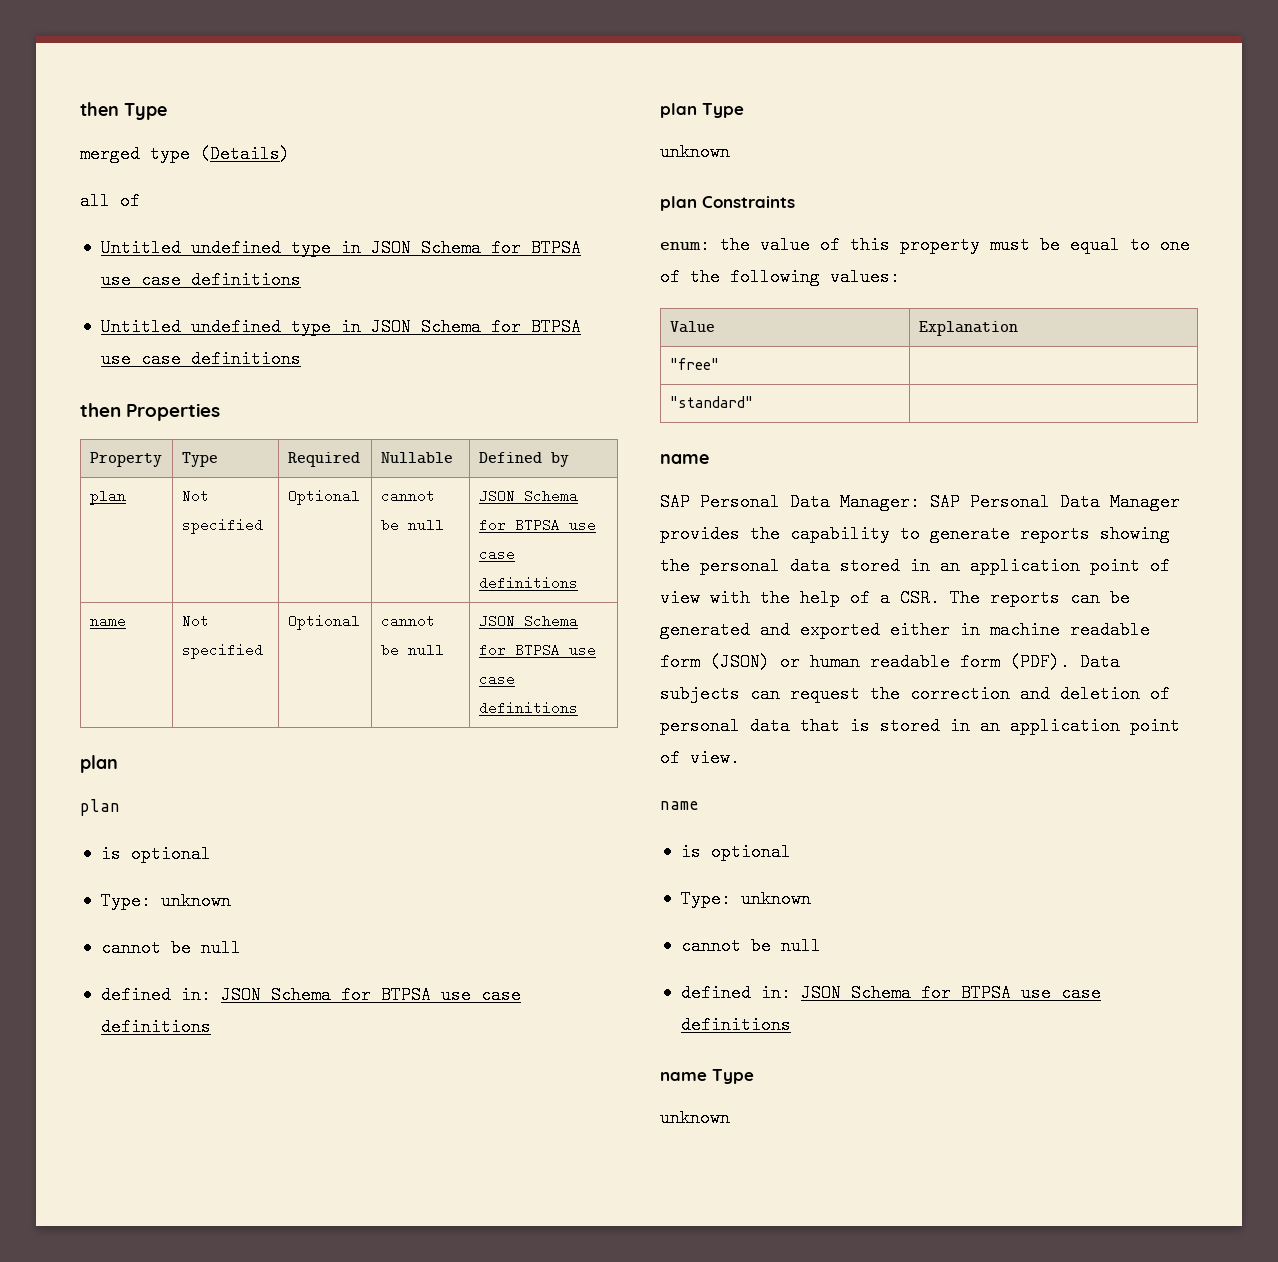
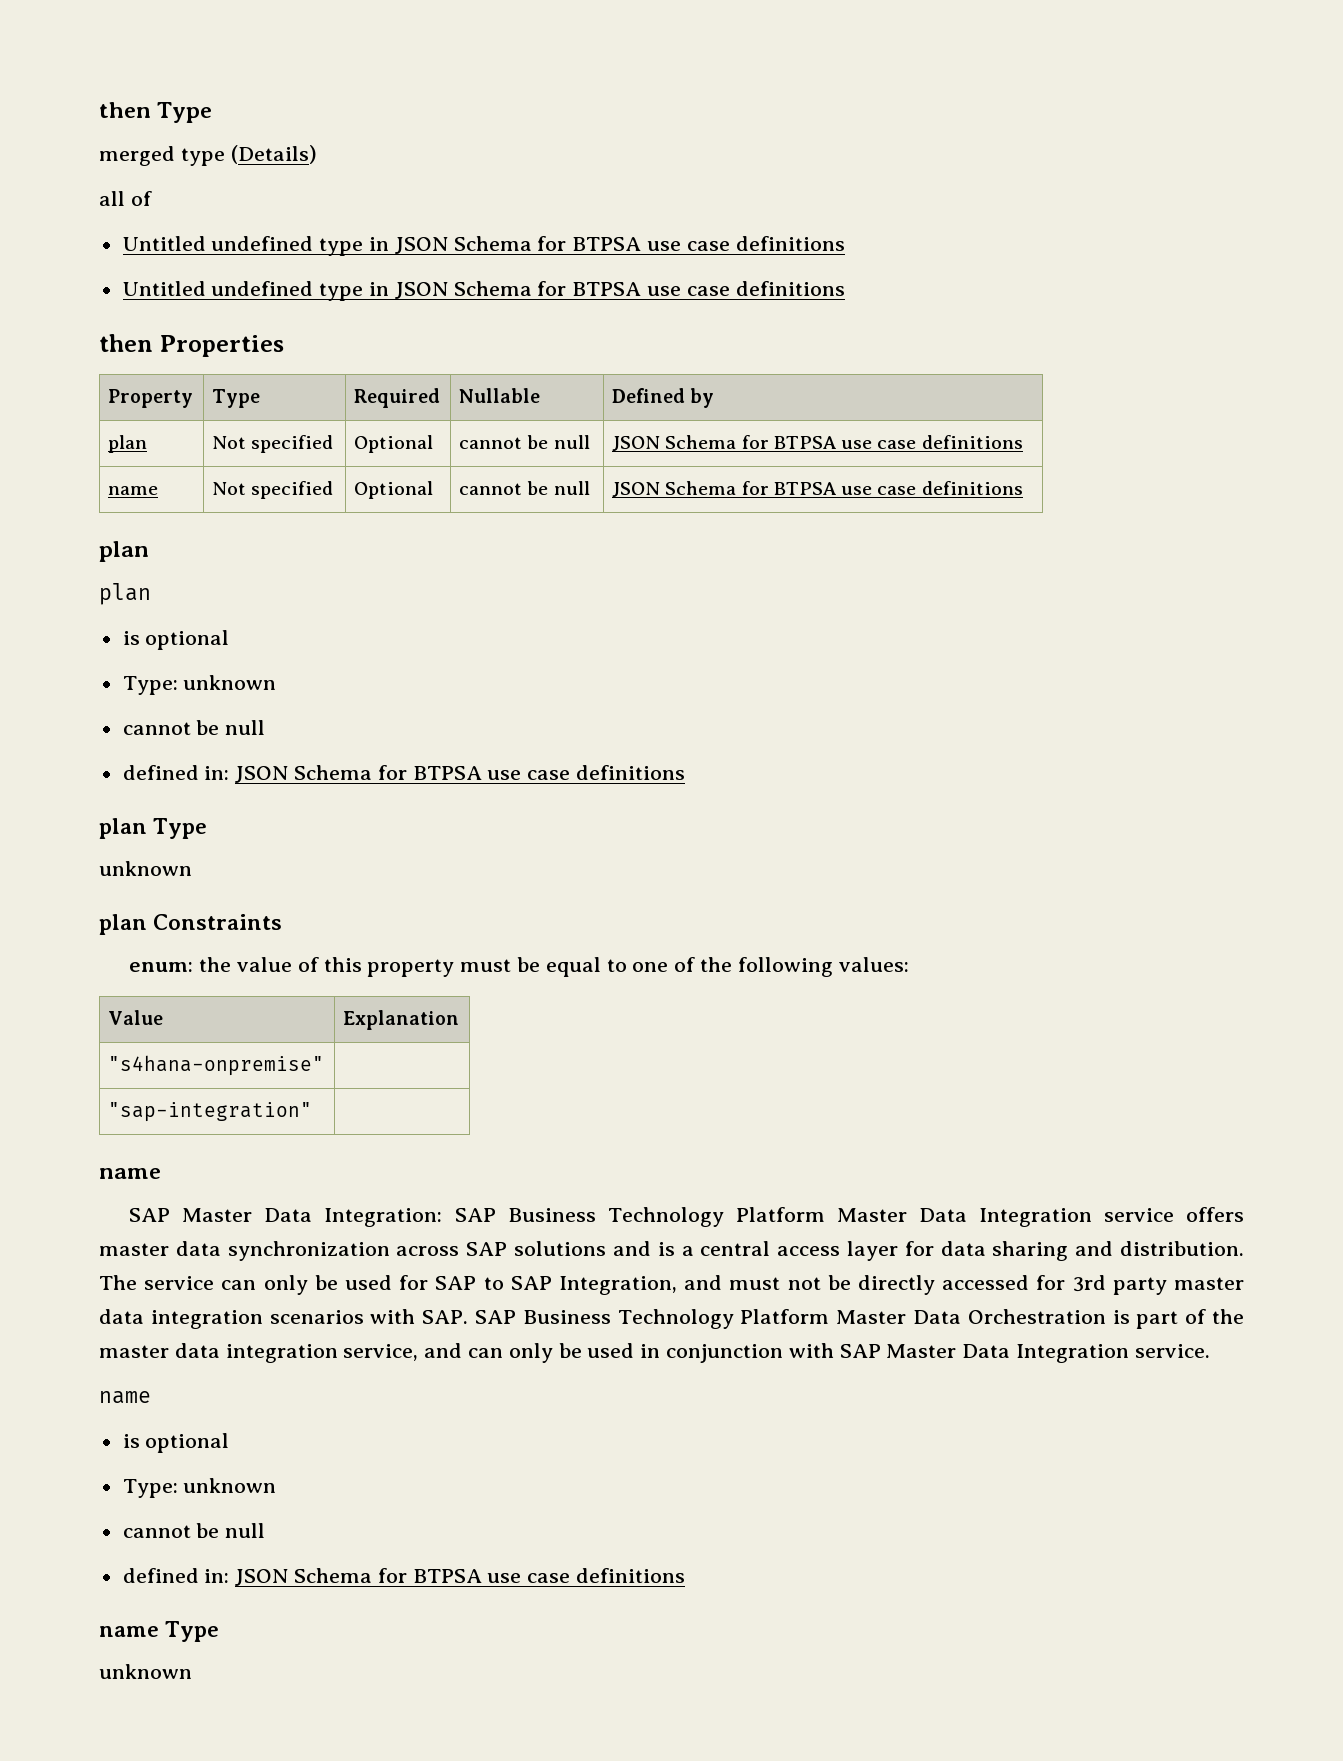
- "free" |
- "standard" |
+ "s4hana-onpremise" |
+ "sap-integration" |
- SAP Personal Data Manager: SAP Personal Data Manager provides the capability to generate reports showing the personal data stored in an application point of view with the help of a CSR. The reports can be generated and exported either in machine readable form (JSON) or human readable form (PDF). Data subjects can request the correction and deletion of personal data that is stored in an application point of view.
+ SAP Master Data Integration: SAP Business Technology Platform Master Data Integration service offers master data synchronization across SAP solutions and is a central access layer for data sharing and distribution. The service can only be used for SAP to SAP Integration, and must not be directly accessed for 3rd party master data integration scenarios with SAP. SAP Business Technology Platform Master Data Orchestration is part of the master data integration service, and can only be used in conjunction with SAP Master Data Integration service.

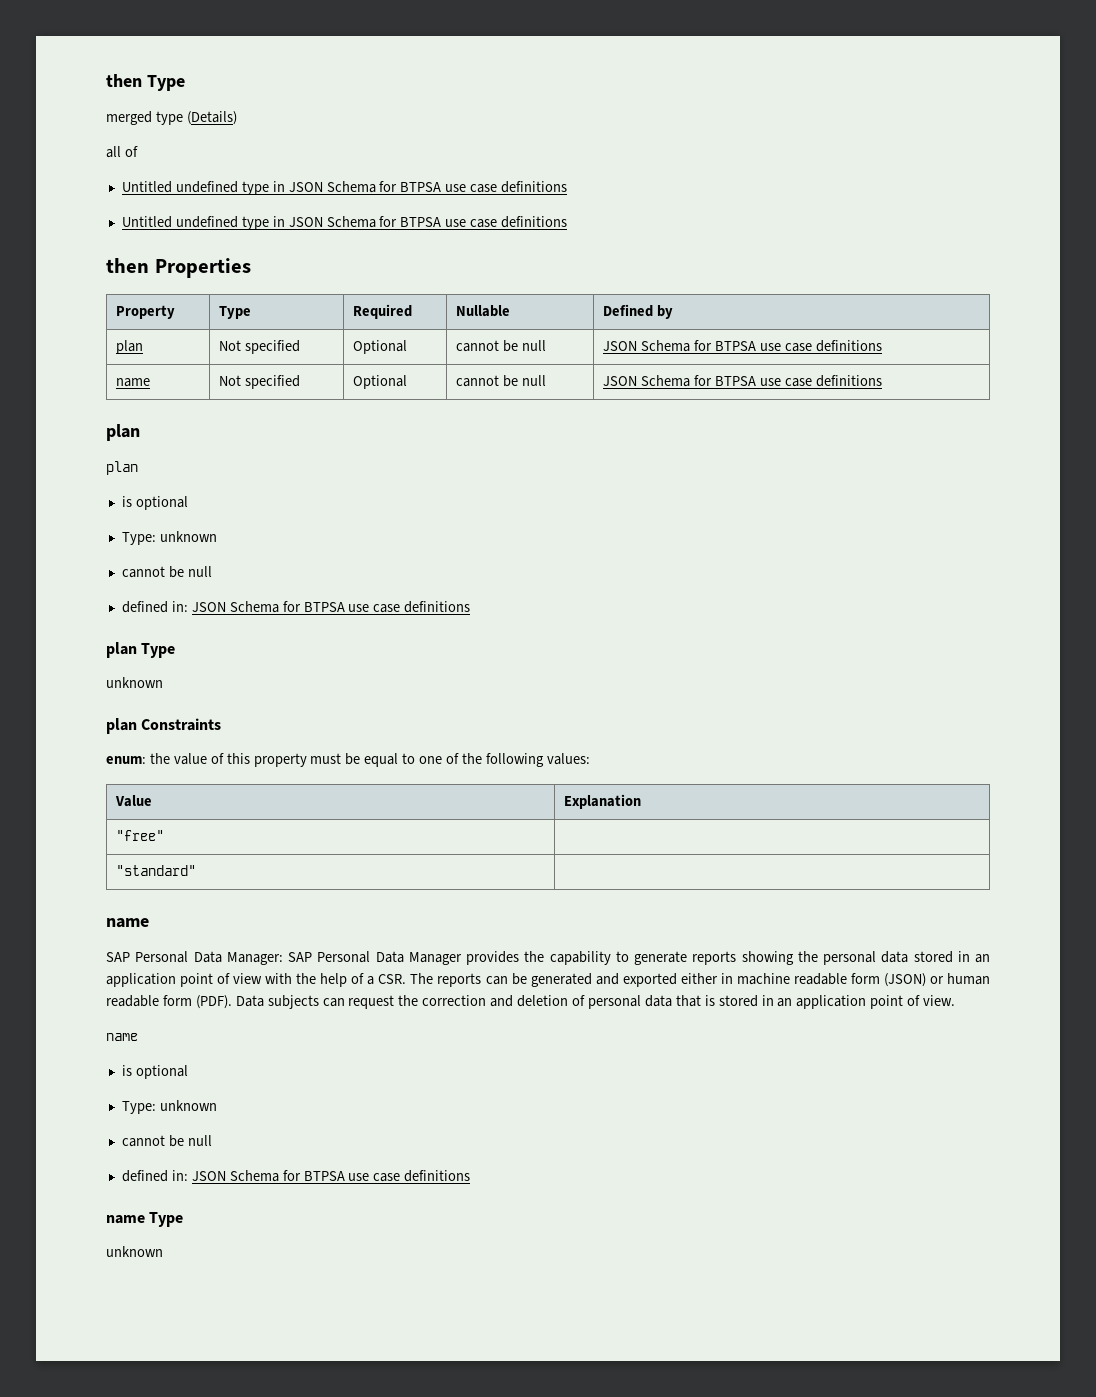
- "s4hana-onpremise" |
- "sap-integration" |
+ "free" |
+ "standard" |
- SAP Master Data Integration: SAP Business Technology Platform Master Data Integration service offers master data synchronization across SAP solutions and is a central access layer for data sharing and distribution. The service can only be used for SAP to SAP Integration, and must not be directly accessed for 3rd party master data integration scenarios with SAP. SAP Business Technology Platform Master Data Orchestration is part of the master data integration service, and can only be used in conjunction with SAP Master Data Integration service.
+ SAP Personal Data Manager: SAP Personal Data Manager provides the capability to generate reports showing the personal data stored in an application point of view with the help of a CSR. The reports can be generated and exported either in machine readable form (JSON) or human readable form (PDF). Data subjects can request the correction and deletion of personal data that is stored in an application point of view.

